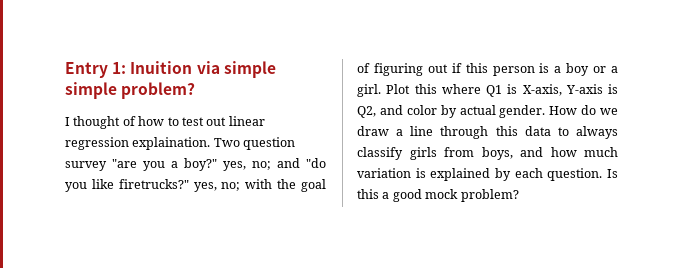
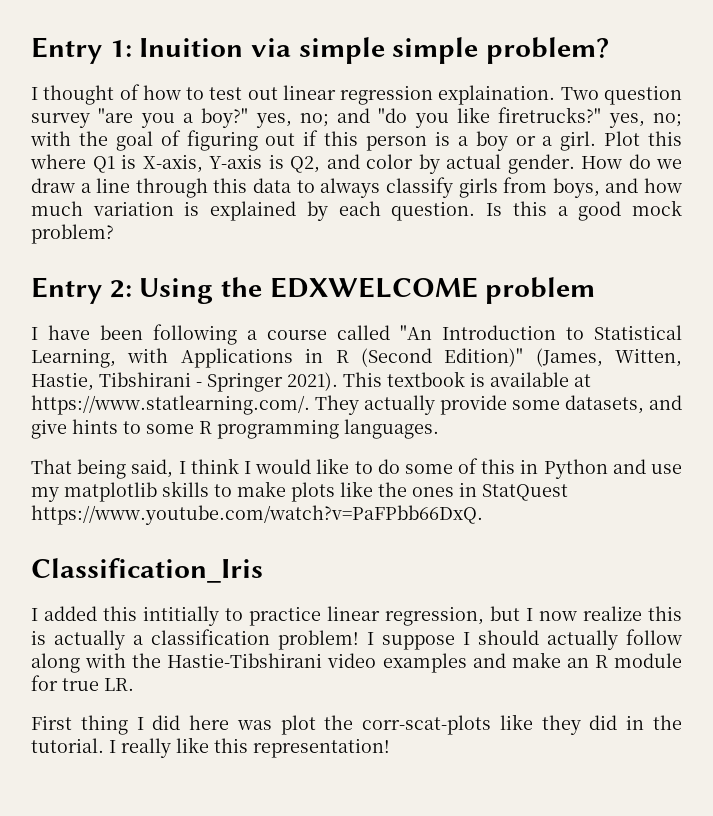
+ Entry 2: Using the EDXWELCOME problem
+ I have been following a course called "An Introduction to Statistical Learning, with Applications in R (Second Edition)" (James, Witten, Hastie, Tibshirani - Springer 2021). This textbook is available at https://www.statlearning.com/. They actually provide some datasets, and give hints to some R programming languages.
+ That being said, I think I would like to do some of this in Python and use my matplotlib skills to make plots like the ones in StatQuest https://www.youtube.com/watch?v=PaFPbb66DxQ.
+ Classification_Iris
+ I added this intitially to practice linear regression, but I now realize this is actually a classification problem! I suppose I should actually follow along with the Hastie-Tibshirani video examples and make an R module for true LR.
+ First thing I did here was plot the corr-scat-plots like they did in the tutorial. I really like this representation!

